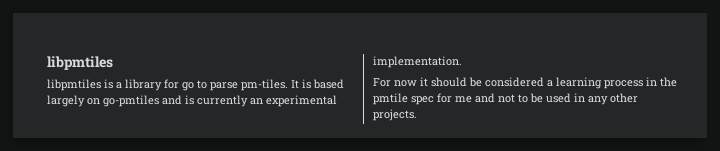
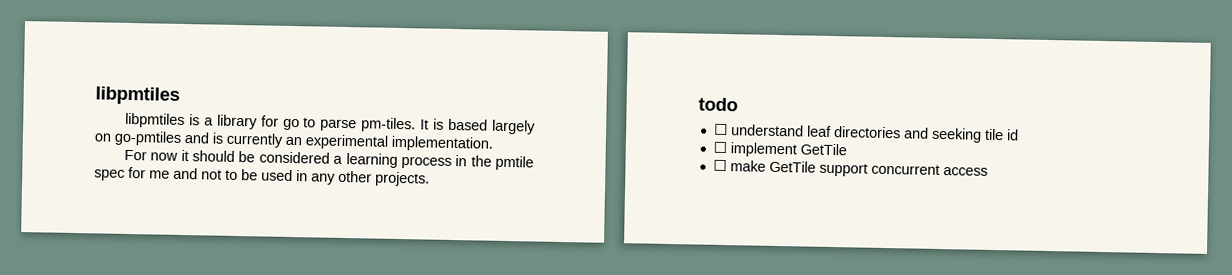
+ todo
+ ☐ understand leaf directories and seeking tile id
+ ☐ implement GetTile
+ ☐ make GetTile support concurrent access

